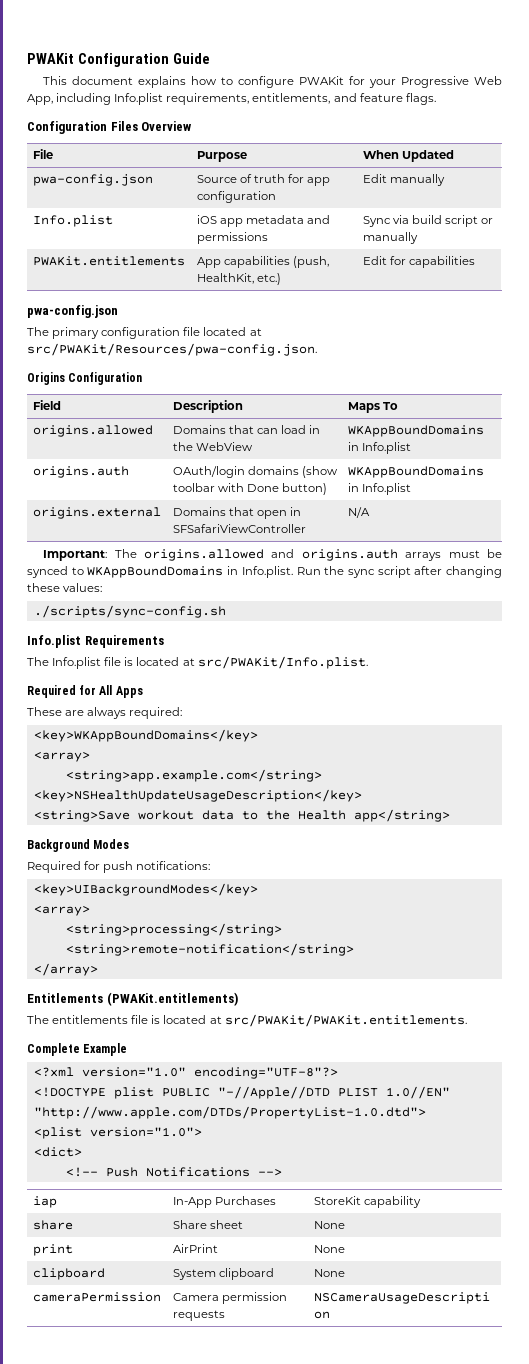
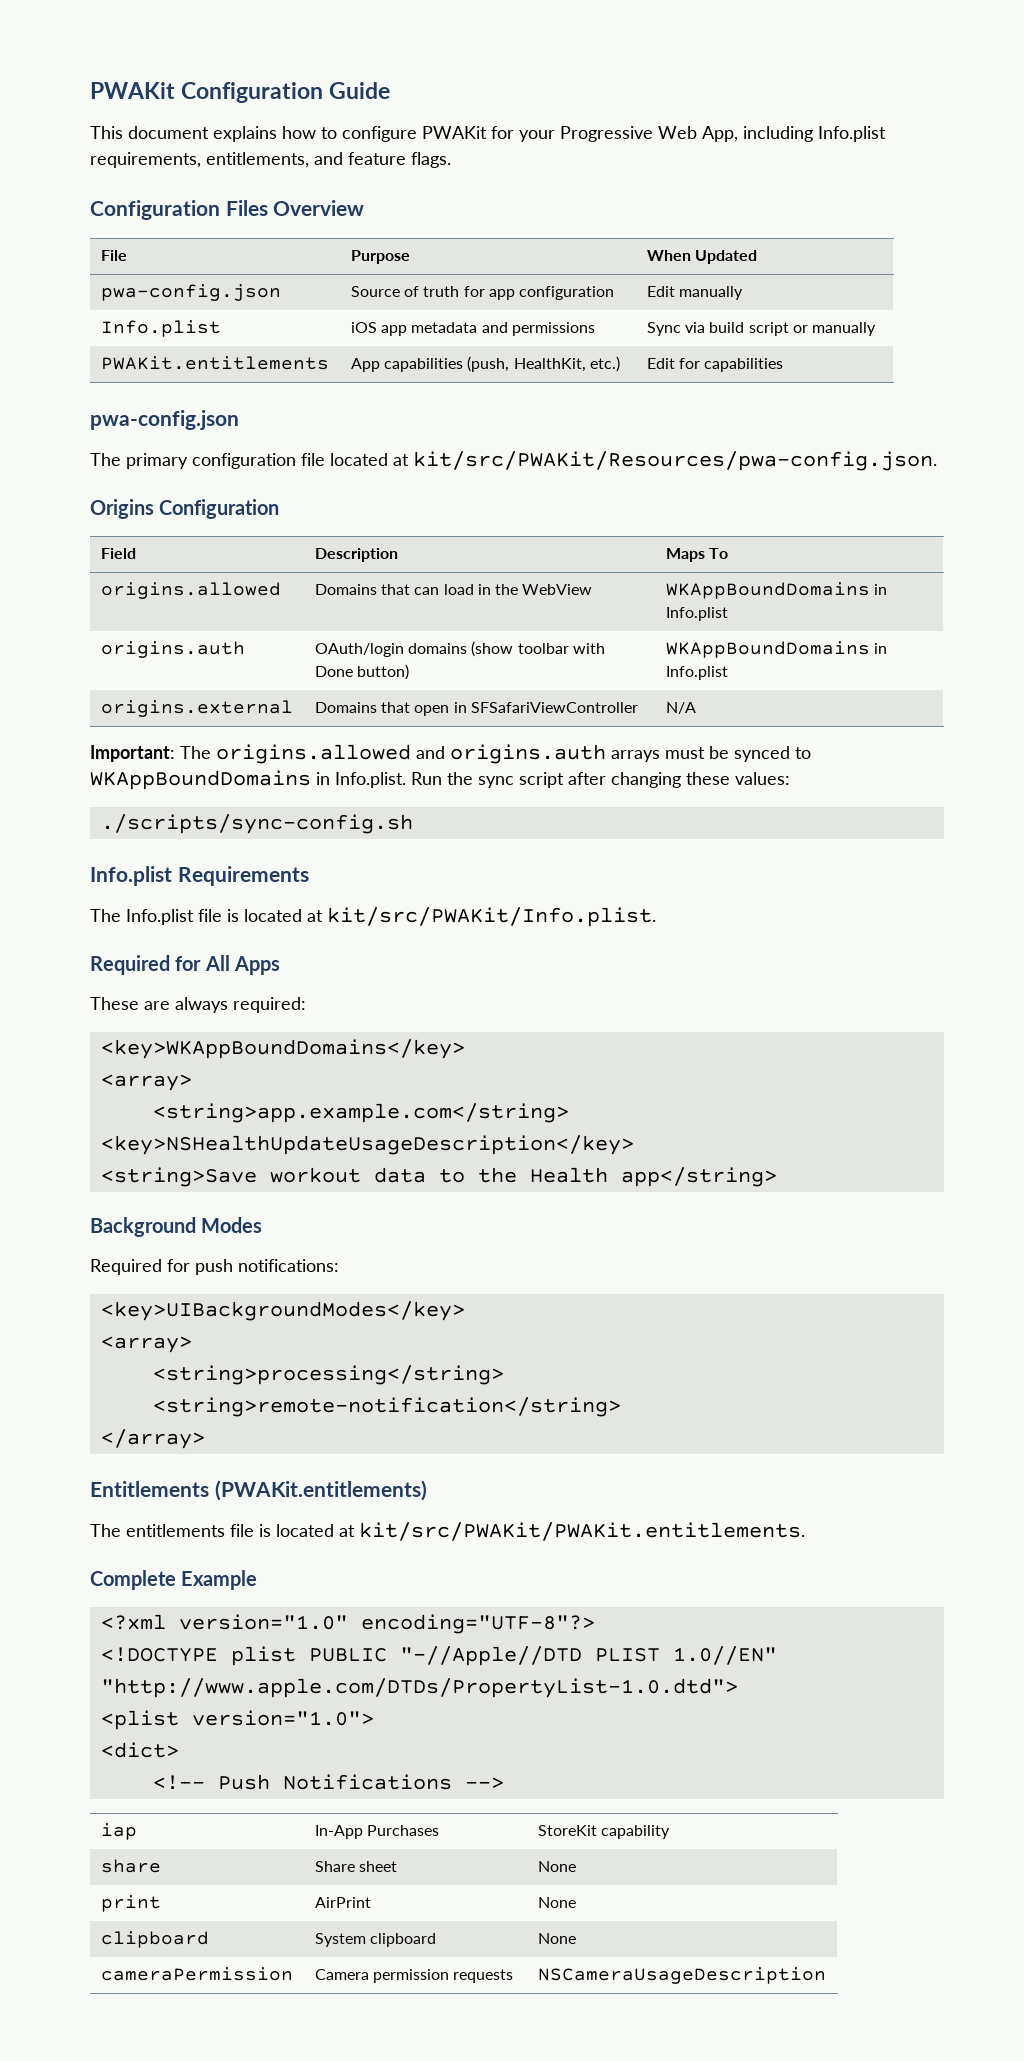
- The primary configuration file located at src/PWAKit/Resources/pwa-config.json.
+ The primary configuration file located at kit/src/PWAKit/Resources/pwa-config.json.
- The Info.plist file is located at src/PWAKit/Info.plist.
+ The Info.plist file is located at kit/src/PWAKit/Info.plist.
- The entitlements file is located at src/PWAKit/PWAKit.entitlements.
+ The entitlements file is located at kit/src/PWAKit/PWAKit.entitlements.

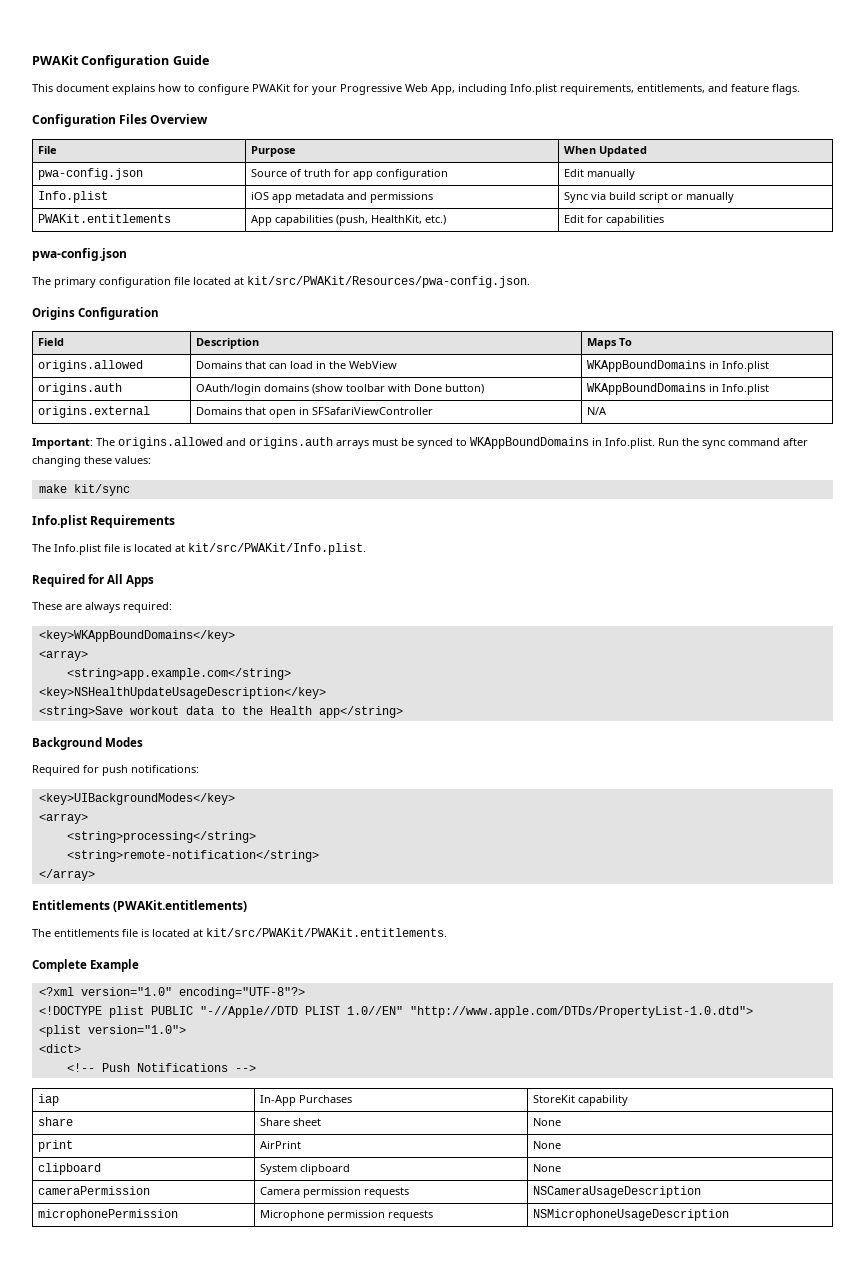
- Important: The origins.allowed and origins.auth arrays must be synced to WKAppBoundDomains in Info.plist. Run the sync script after changing these values:
+ Important: The origins.allowed and origins.auth arrays must be synced to WKAppBoundDomains in Info.plist. Run the sync command after changing these values:
- ./scripts/sync-config.sh
+ make kit/sync
+ microphonePermission | Microphone permission requests | NSMicrophoneUsageDescription

